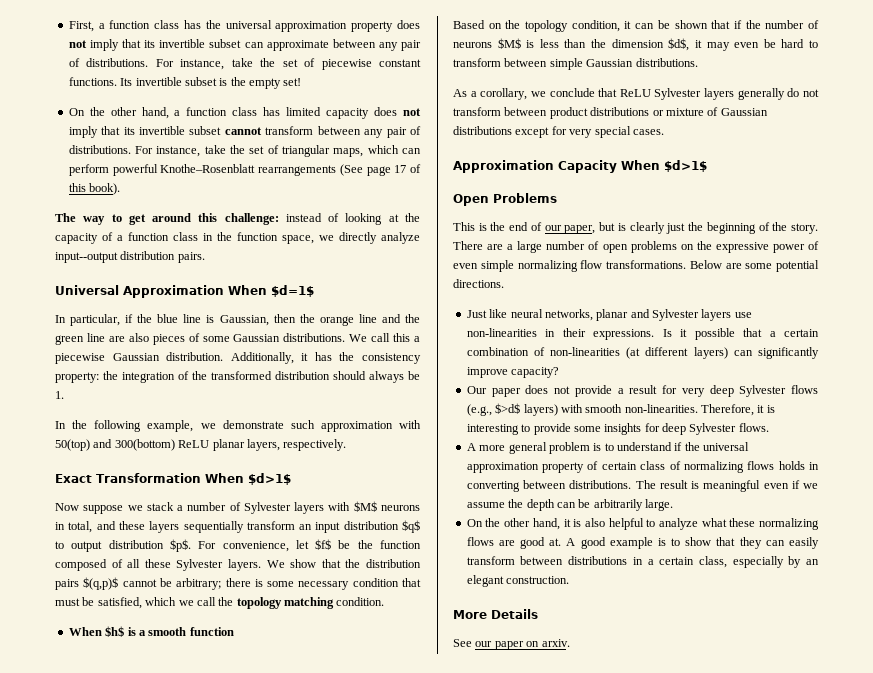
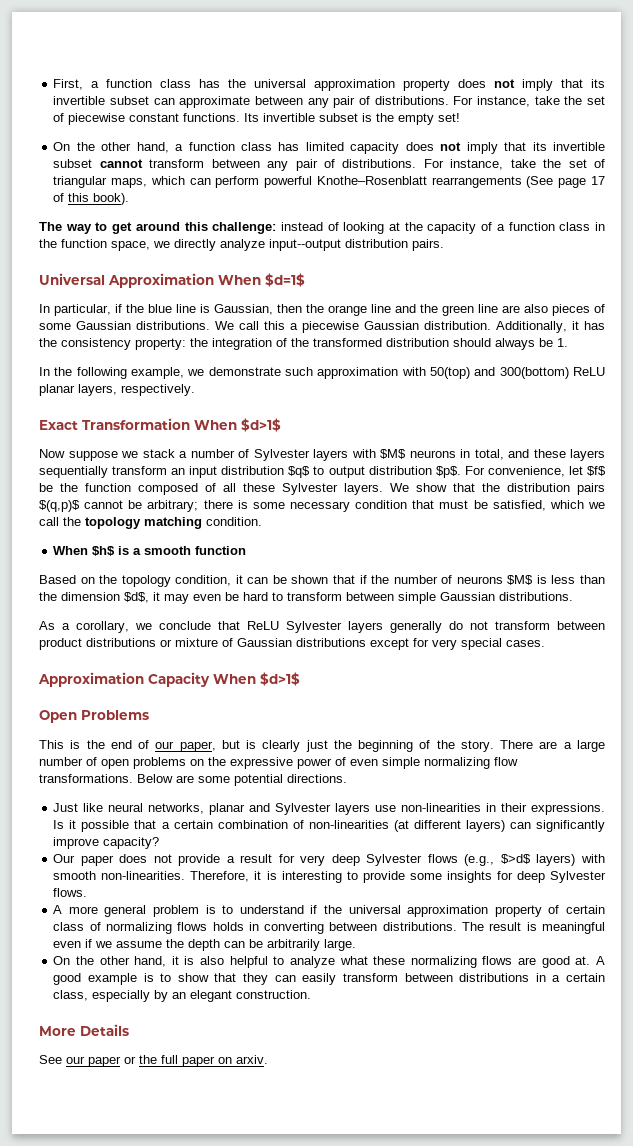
- See our paper on arxiv.
+ See our paper or the full paper on arxiv.

